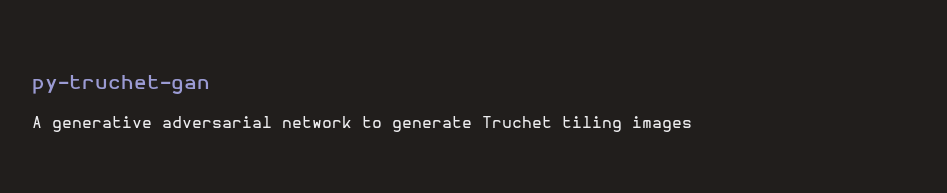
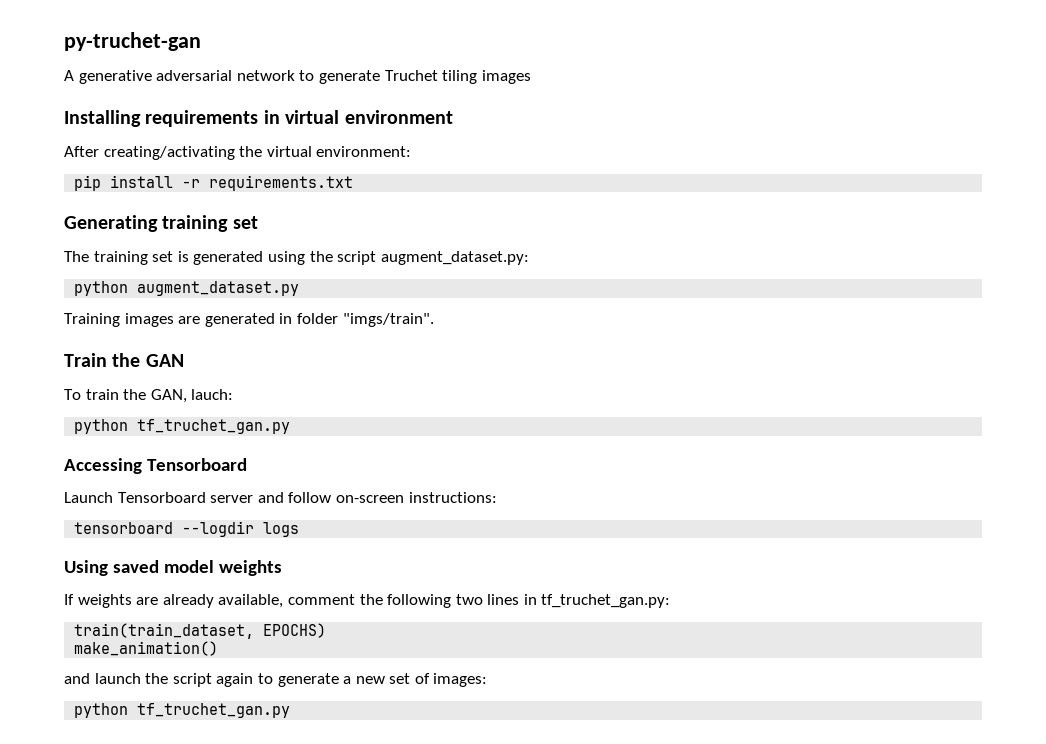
+ Installing requirements in virtual environment
+ After creating/activating the virtual environment:
+ pip install -r requirements.txt
+ Generating training set
+ The training set is generated using the script augment_dataset.py:
+ python augment_dataset.py
+ Training images are generated in folder "imgs/train".
+ Train the GAN
+ To train the GAN, lauch:
+ python tf_truchet_gan.py
+ Accessing Tensorboard
+ Launch Tensorboard server and follow on-screen instructions:
+ tensorboard --logdir logs
+ Using saved model weights
+ If weights are already available, comment the following two lines in tf_truchet_gan.py:
+ train(train_dataset, EPOCHS)
+ make_animation()
+ and launch the script again to generate a new set of images:
+ python tf_truchet_gan.py

